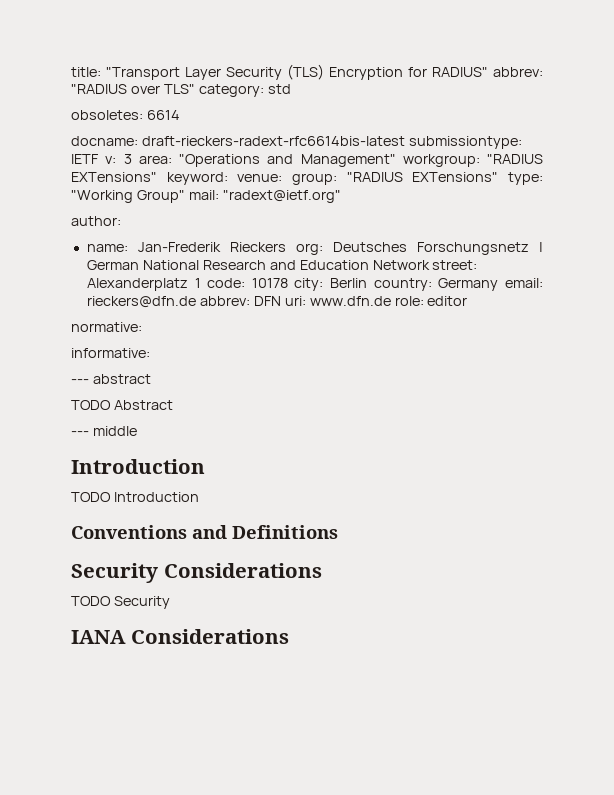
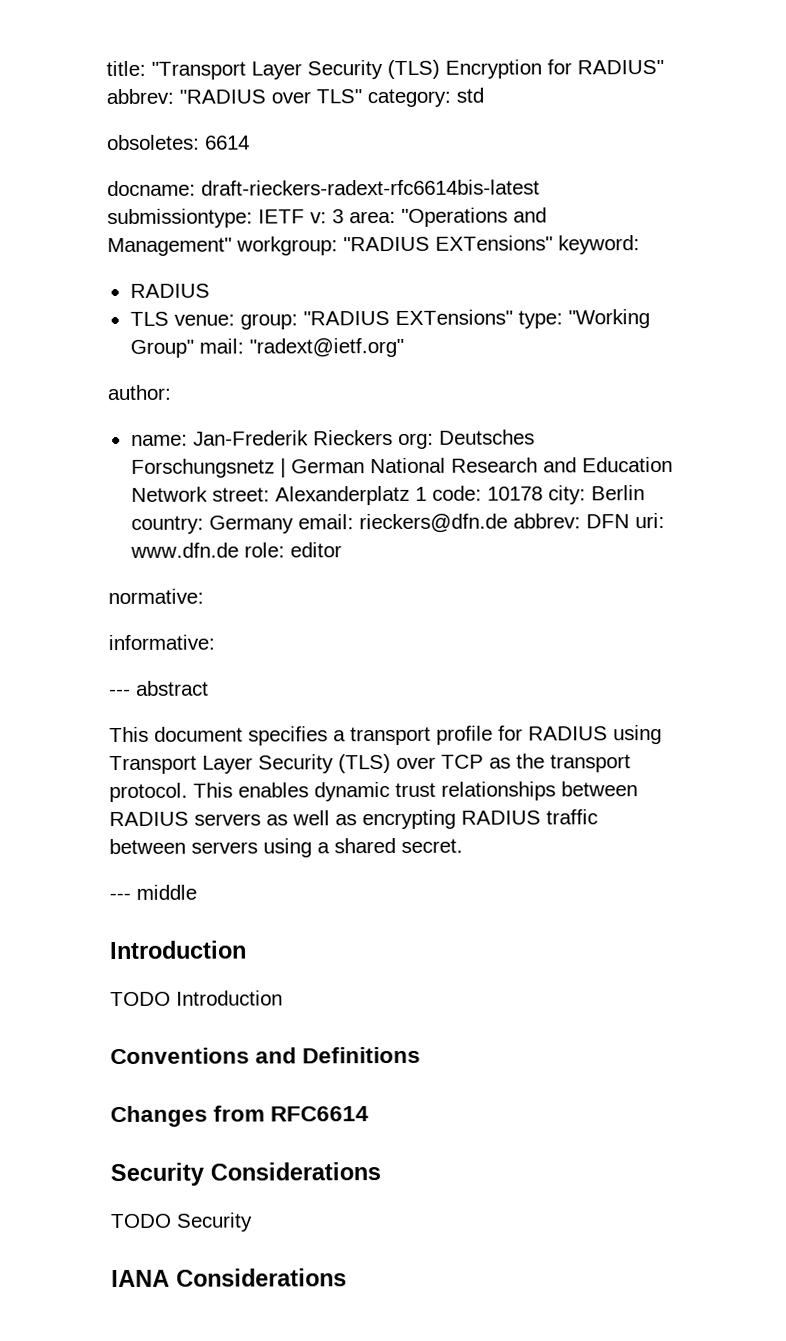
- docname: draft-rieckers-radext-rfc6614bis-latest submissiontype: IETF v: 3 area: "Operations and Management" workgroup: "RADIUS EXTensions" keyword: venue: group: "RADIUS EXTensions" type: "Working Group" mail: "radext@ietf.org"
+ docname: draft-rieckers-radext-rfc6614bis-latest submissiontype: IETF v: 3 area: "Operations and Management" workgroup: "RADIUS EXTensions" keyword:
+ RADIUS
+ TLS venue: group: "RADIUS EXTensions" type: "Working Group" mail: "radext@ietf.org"
- TODO Abstract
+ This document specifies a transport profile for RADIUS using Transport Layer Security (TLS) over TCP as the transport protocol. This enables dynamic trust relationships between RADIUS servers as well as encrypting RADIUS traffic between servers using a shared secret.
+ Changes from RFC6614

